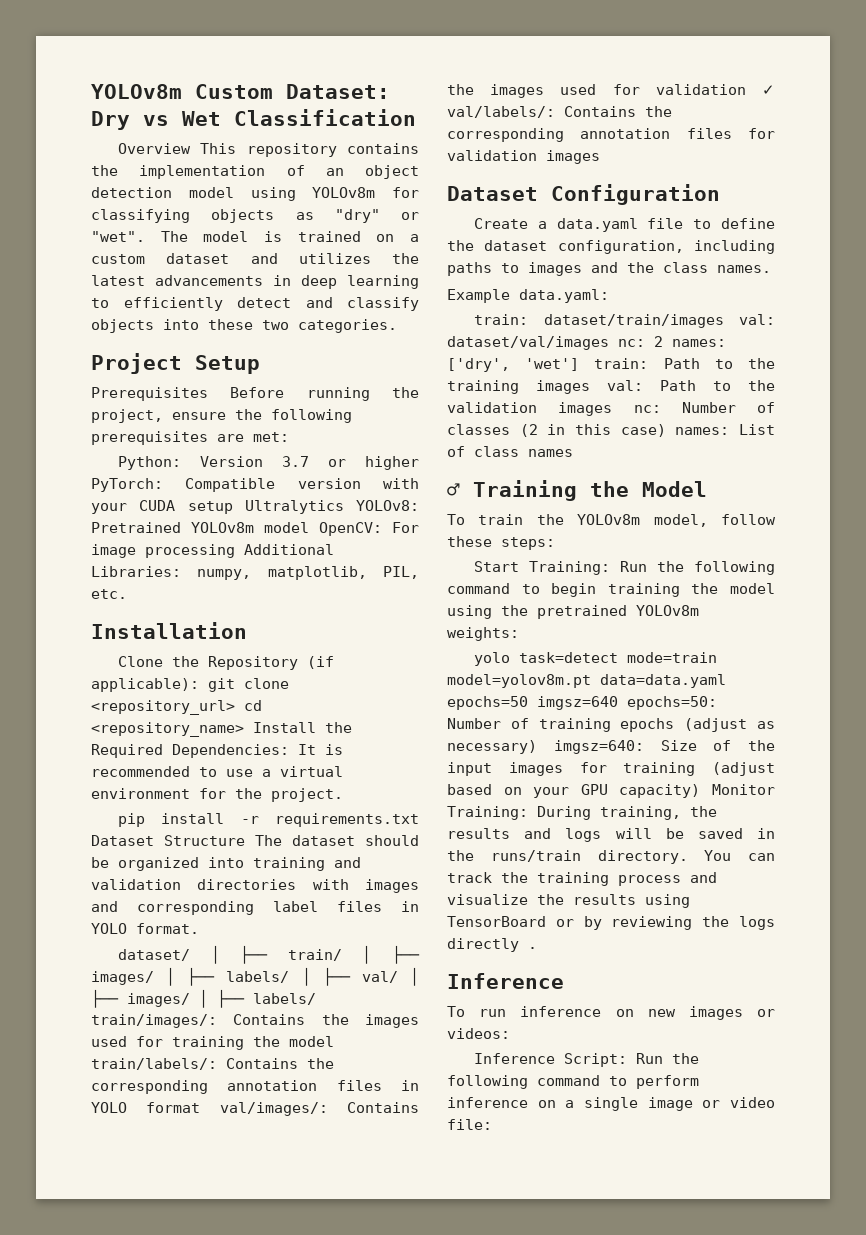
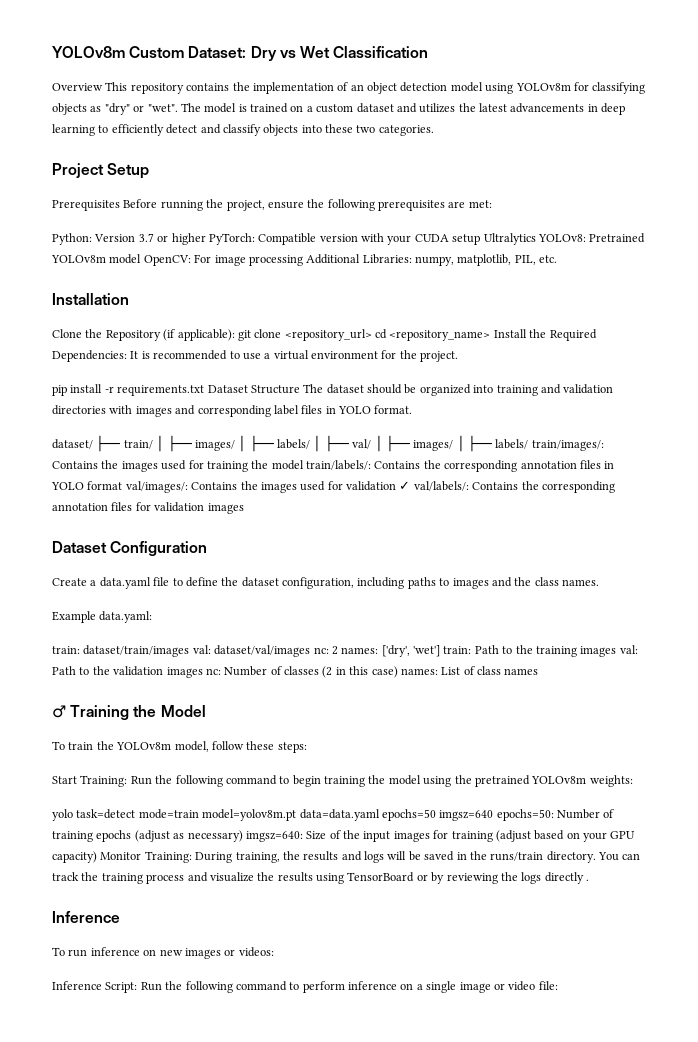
- dataset/ │ ├── train/ │ ├── images/ │ ├── labels/ │ ├── val/ │ ├── images/ │ ├── labels/ train/images/: Contains the images used for training the model train/labels/: Contains the corresponding annotation files in YOLO format val/images/: Contains the images used for validation ✓ val/labels/: Contains the corresponding annotation files for validation images
+ dataset/ ├── train/ │ ├── images/ │ ├── labels/ │ ├── val/ │ ├── images/ │ ├── labels/ train/images/: Contains the images used for training the model train/labels/: Contains the corresponding annotation files in YOLO format val/images/: Contains the images used for validation ✓ val/labels/: Contains the corresponding annotation files for validation images

